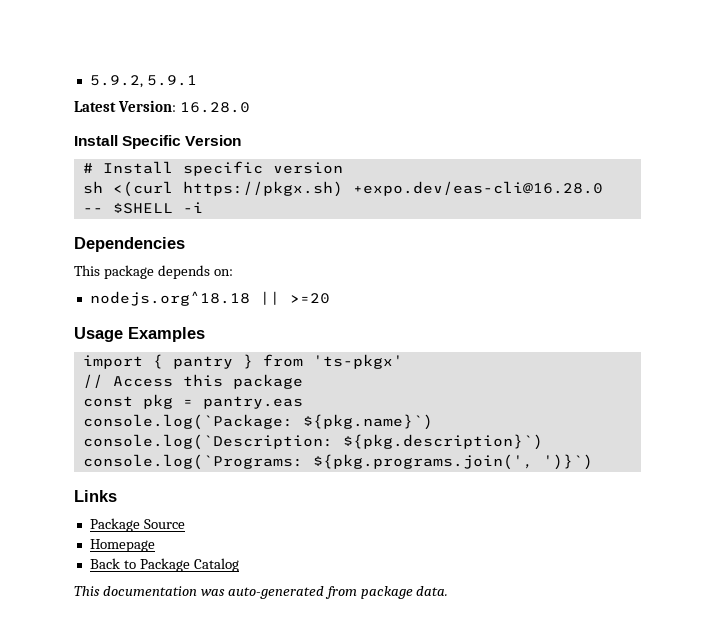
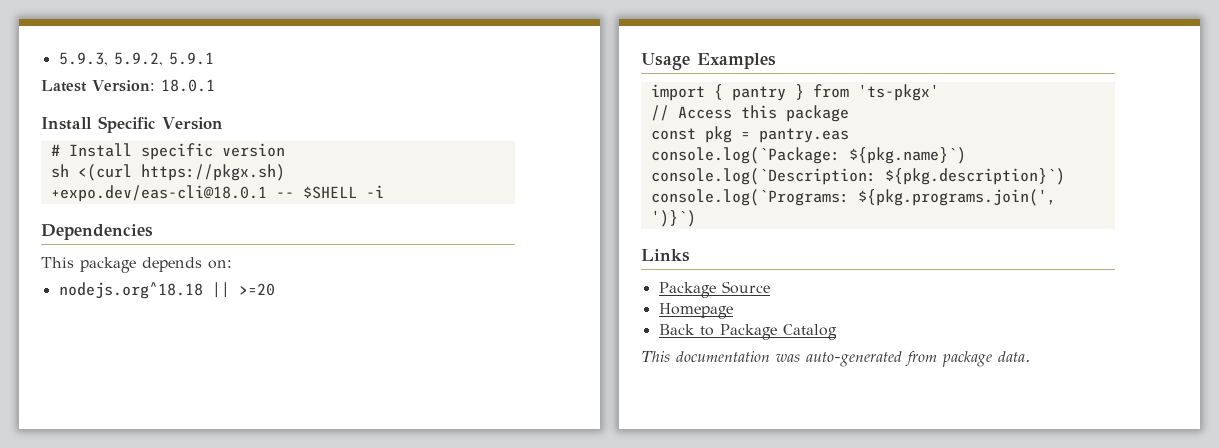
- 5.9.2, 5.9.1
+ 5.9.3, 5.9.2, 5.9.1
- Latest Version: 16.28.0
+ Latest Version: 18.0.1
- sh <(curl https://pkgx.sh) +expo.dev/eas-cli@16.28.0 -- $SHELL -i
+ sh <(curl https://pkgx.sh) +expo.dev/eas-cli@18.0.1 -- $SHELL -i

